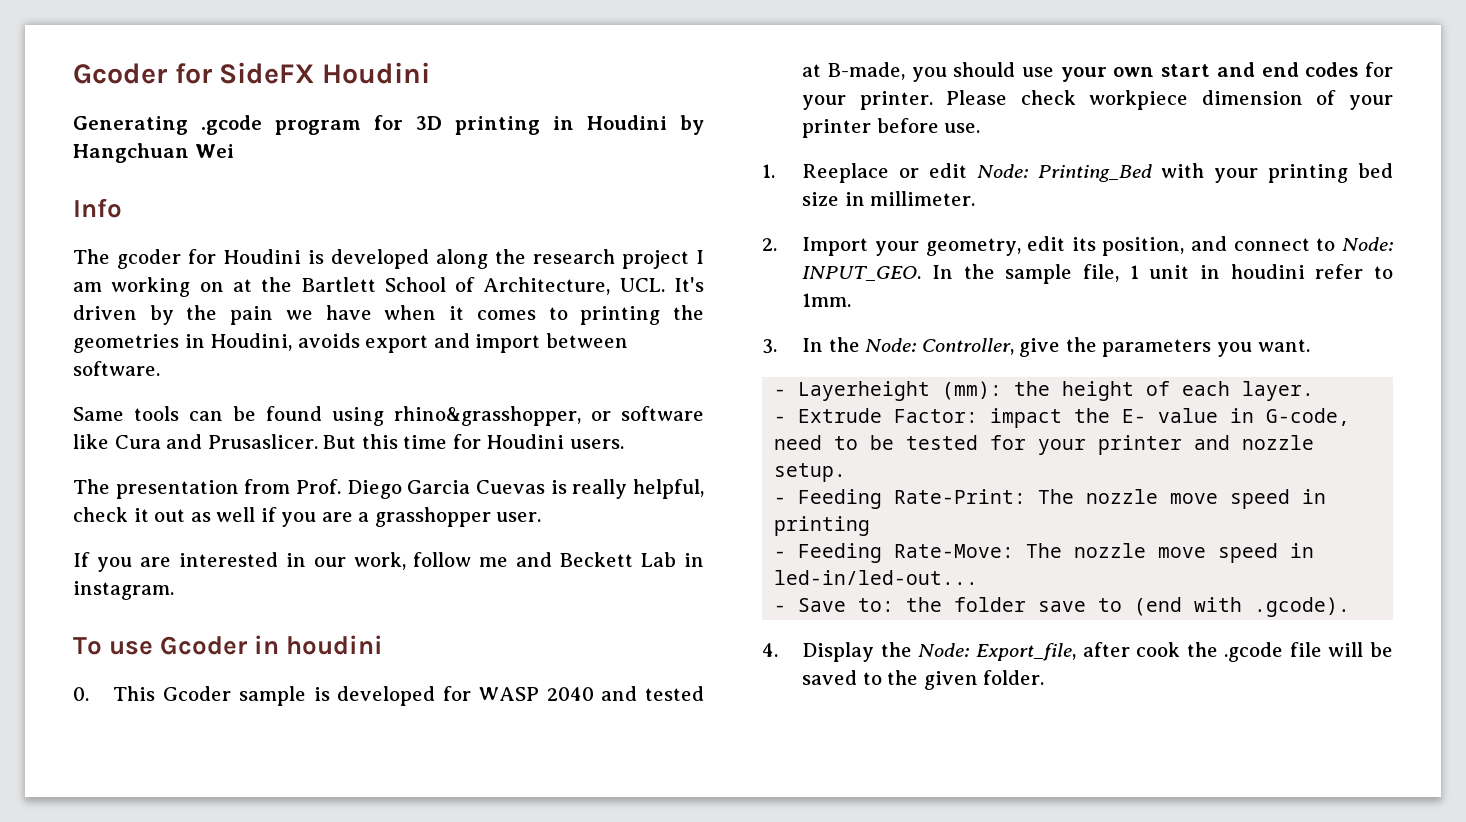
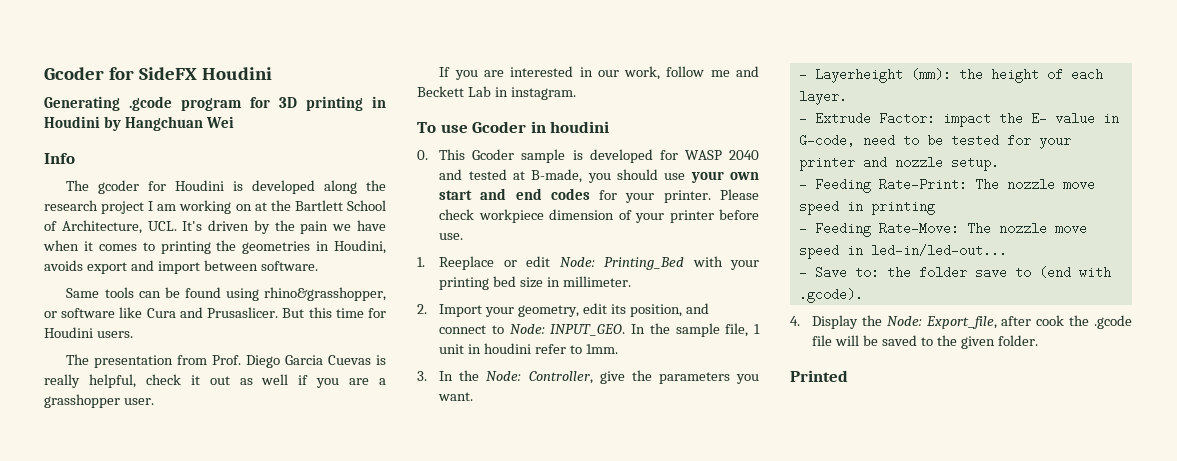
+ Printed

